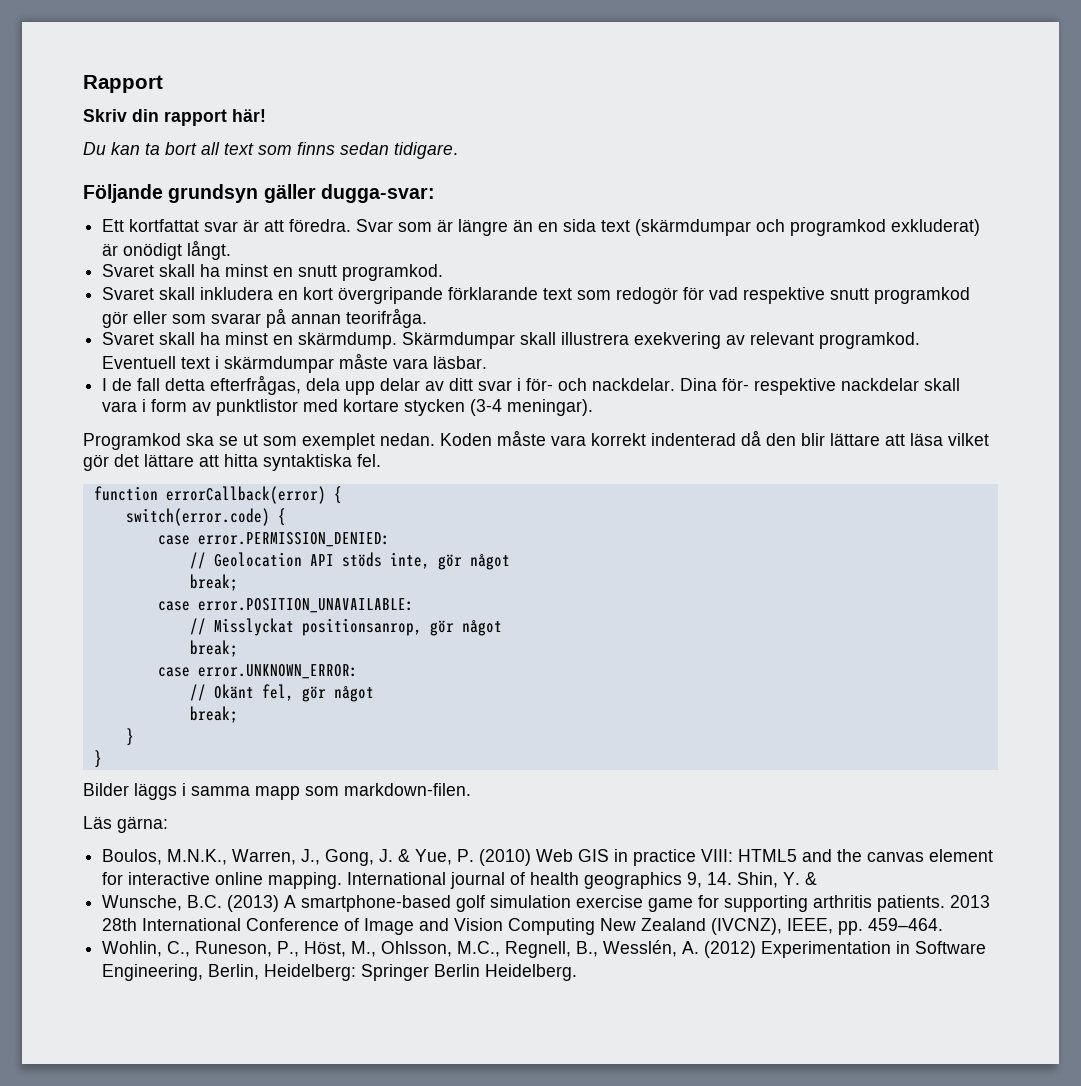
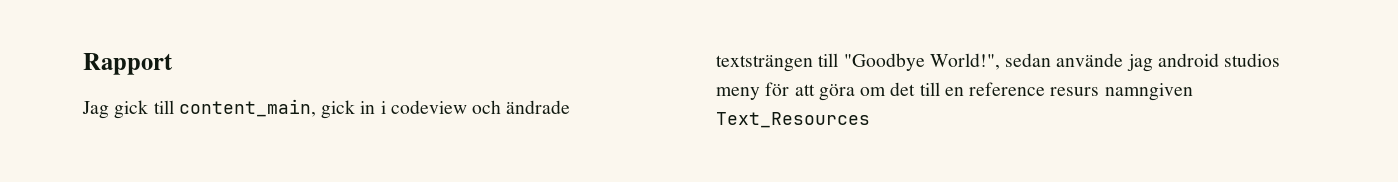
- Skriv din rapport här!
- Du kan ta bort all text som finns sedan tidigare.
- Följande grundsyn gäller dugga-svar:
- Ett kortfattat svar är att föredra. Svar som är längre än en sida text (skärmdumpar och programkod exkluderat) är onödigt långt.
- Svaret skall ha minst en snutt programkod.
- Svaret skall inkludera en kort övergripande förklarande text som redogör för vad respektive snutt programkod gör eller som svarar på annan teorifråga.
- Svaret skall ha minst en skärmdump. Skärmdumpar skall illustrera exekvering av relevant programkod. Eventuell text i skärmdumpar måste vara läsbar.
- I de fall detta efterfrågas, dela upp delar av ditt svar i för- och nackdelar. Dina för- respektive nackdelar skall vara i form av punktlistor med kortare stycken (3-4 meningar).
- Programkod ska se ut som exemplet nedan. Koden måste vara korrekt indenterad då den blir lättare att läsa vilket gör det lättare att hitta syntaktiska fel.
- function errorCallback(error) {
- switch(error.code) {
- case error.PERMISSION_DENIED:
- // Geolocation API stöds inte, gör något
- break;
- case error.POSITION_UNAVAILABLE:
- // Misslyckat positionsanrop, gör något
- break;
- case error.UNKNOWN_ERROR:
- // Okänt fel, gör något
- break;
- }
- }
- Bilder läggs i samma mapp som markdown-filen.
- Läs gärna:
- Boulos, M.N.K., Warren, J., Gong, J. & Yue, P. (2010) Web GIS in practice VIII: HTML5 and the canvas element for interactive online mapping. International journal of health geographics 9, 14. Shin, Y. &
- Wunsche, B.C. (2013) A smartphone-based golf simulation exercise game for supporting arthritis patients. 2013 28th International Conference of Image and Vision Computing New Zealand (IVCNZ), IEEE, pp. 459–464.
- Wohlin, C., Runeson, P., Höst, M., Ohlsson, M.C., Regnell, B., Wesslén, A. (2012) Experimentation in Software Engineering, Berlin, Heidelberg: Springer Berlin Heidelberg.
+ Jag gick till content_main, gick in i codeview och ändrade textsträngen till "Goodbye World!", sedan använde jag android studios meny för att göra om det till en reference resurs namngiven Text_Resources

